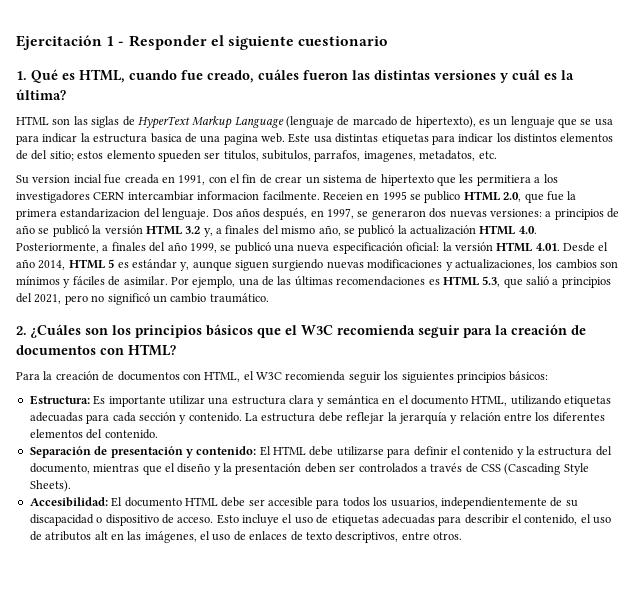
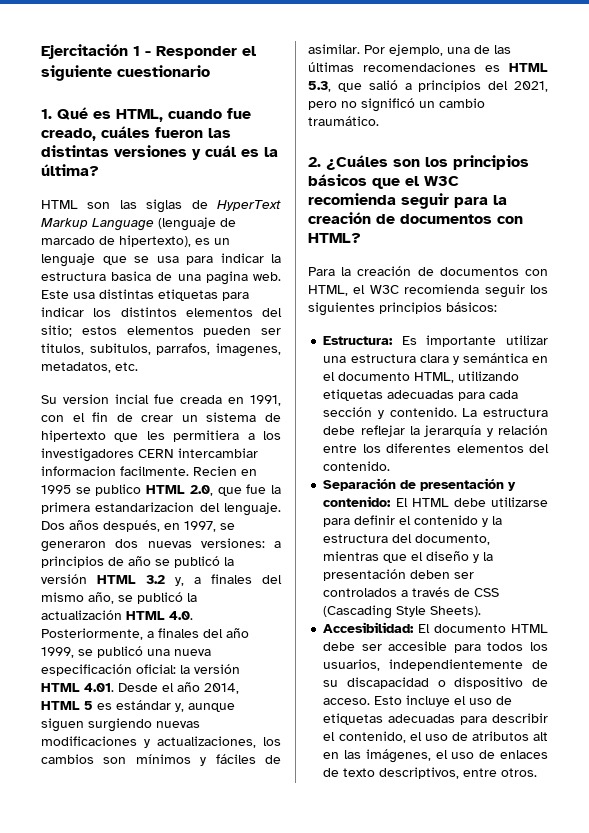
- Este usa distintas etiquetas para indicar los distintos elementos de del sitio; estos elemento spueden ser titulos, subitulos, parrafos, imagenes, metadatos, etc.
+ Este usa distintas etiquetas para indicar los distintos elementos del sitio; estos elementos pueden ser titulos, subitulos, parrafos, imagenes, metadatos, etc.
- Receien en 1995 se publico HTML 2.0, que fue la primera estandarizacion del lenguaje.
+ Recien en 1995 se publico HTML 2.0, que fue la primera estandarizacion del lenguaje.

